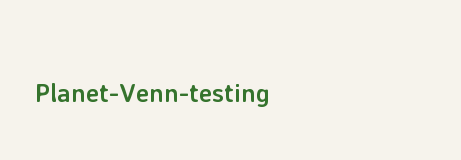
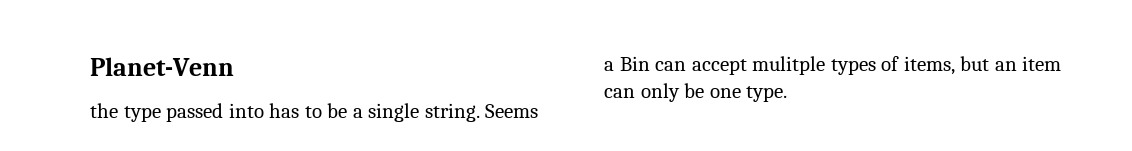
- Planet-Venn-testing
+ Planet-Venn
+ the type passed into has to be a single string. Seems a Bin can accept mulitple types of items, but an item can only be one type.

